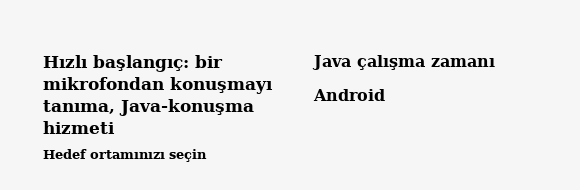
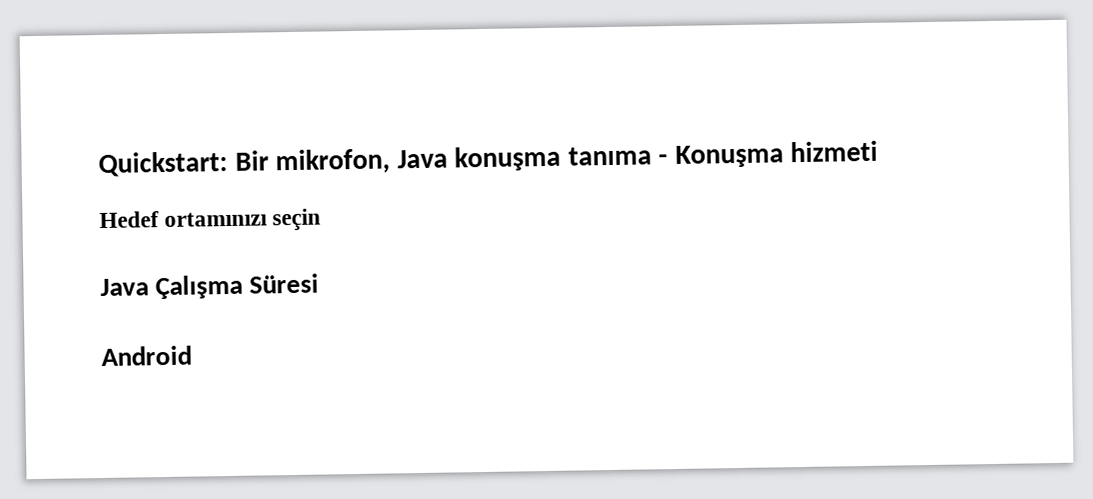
- Hızlı başlangıç: bir mikrofondan konuşmayı tanıma, Java-konuşma hizmeti
+ Quickstart: Bir mikrofon, Java konuşma tanıma - Konuşma hizmeti
- Java çalışma zamanı
+ Java Çalışma Süresi

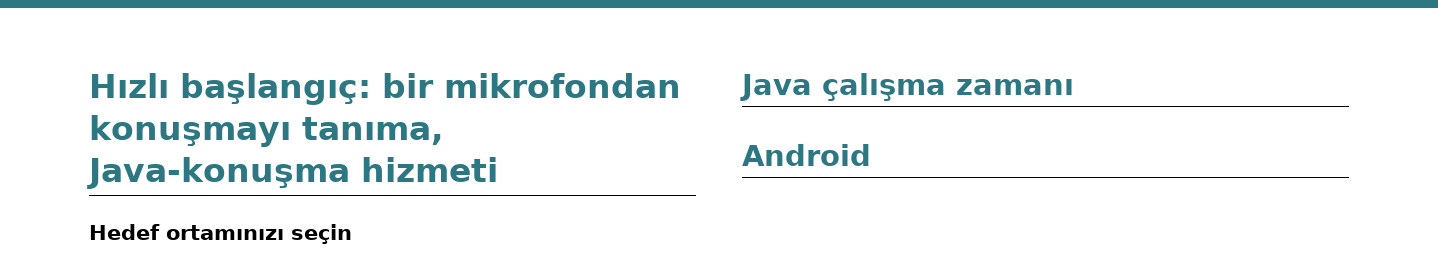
- Quickstart: Bir mikrofon, Java konuşma tanıma - Konuşma hizmeti
+ Hızlı başlangıç: bir mikrofondan konuşmayı tanıma, Java-konuşma hizmeti
- Java Çalışma Süresi
+ Java çalışma zamanı

